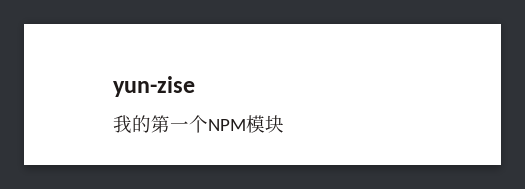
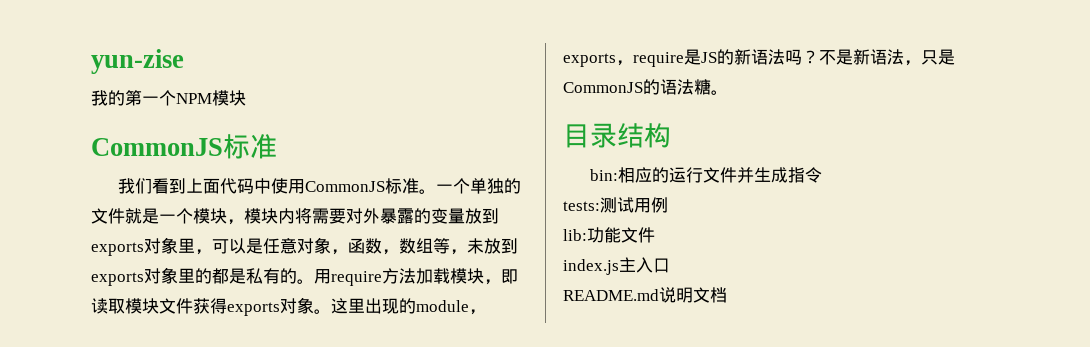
  我的第一个NPM模块
+ CommonJS标准
+ 我们看到上面代码中使用CommonJS标准。一个单独的文件就是一个模块，模块内将需要对外暴露的变量放到exports对象里，可以是任意对象，函数，数组等，未放到exports对象里的都是私有的。用require方法加载模块，即读取模块文件获得exports对象。这里出现的module，exports，require是JS的新语法吗？不是新语法，只是CommonJS的语法糖。
+ 目录结构
+ bin:相应的运行文件并生成指令
+ tests:测试用例
+ lib:功能文件
+ index.js主入口
+ README.md说明文档

